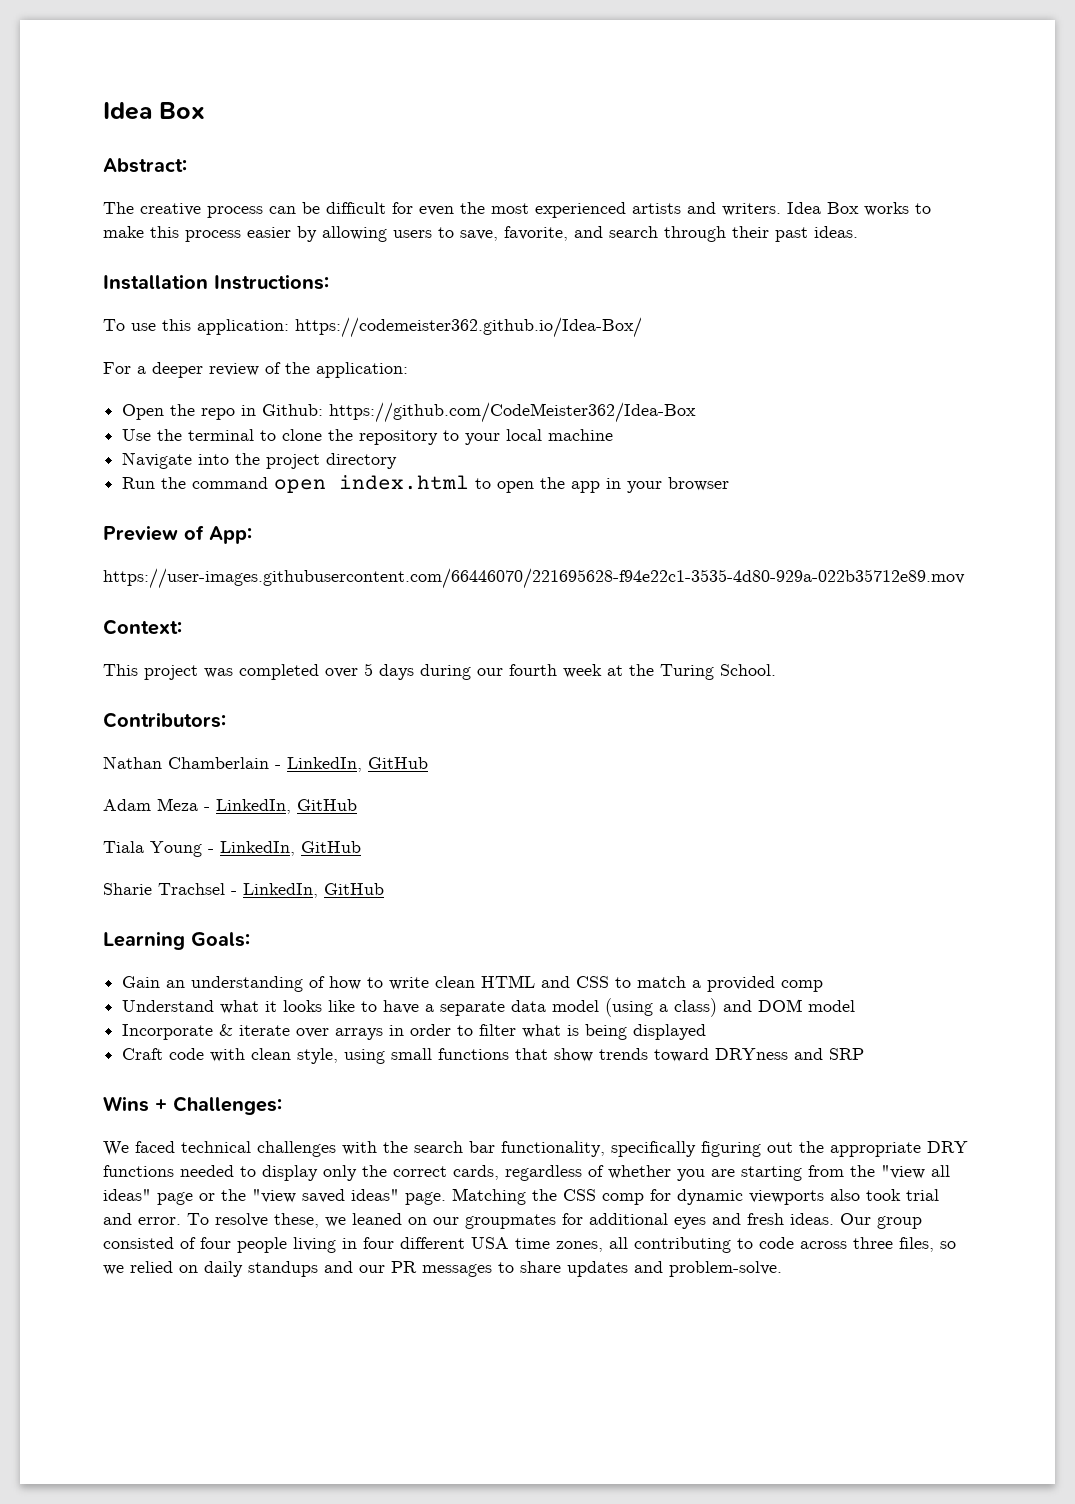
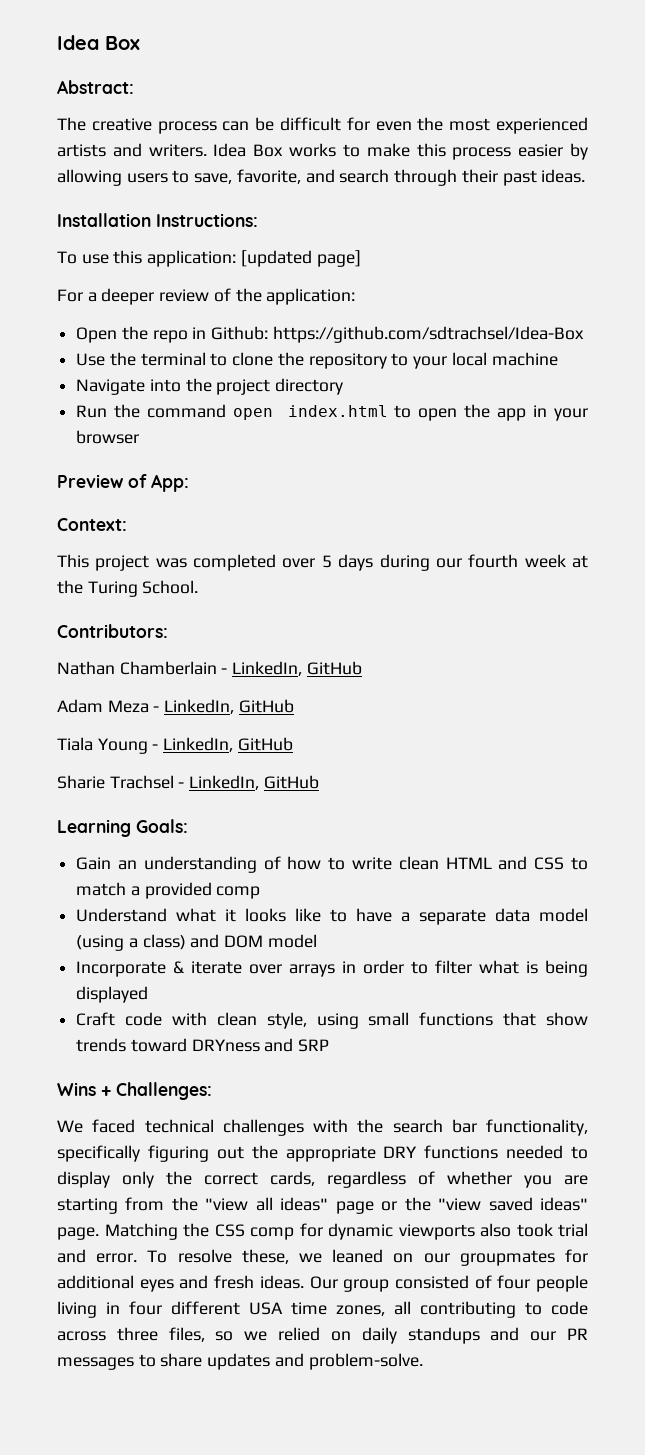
- To use this application: https://codemeister362.github.io/Idea-Box/
+ To use this application: [updated page]
- Open the repo in Github: https://github.com/CodeMeister362/Idea-Box
+ Open the repo in Github: https://github.com/sdtrachsel/Idea-Box
- https://user-images.githubusercontent.com/66446070/221695628-f94e22c1-3535-4d80-929a-022b35712e89.mov

